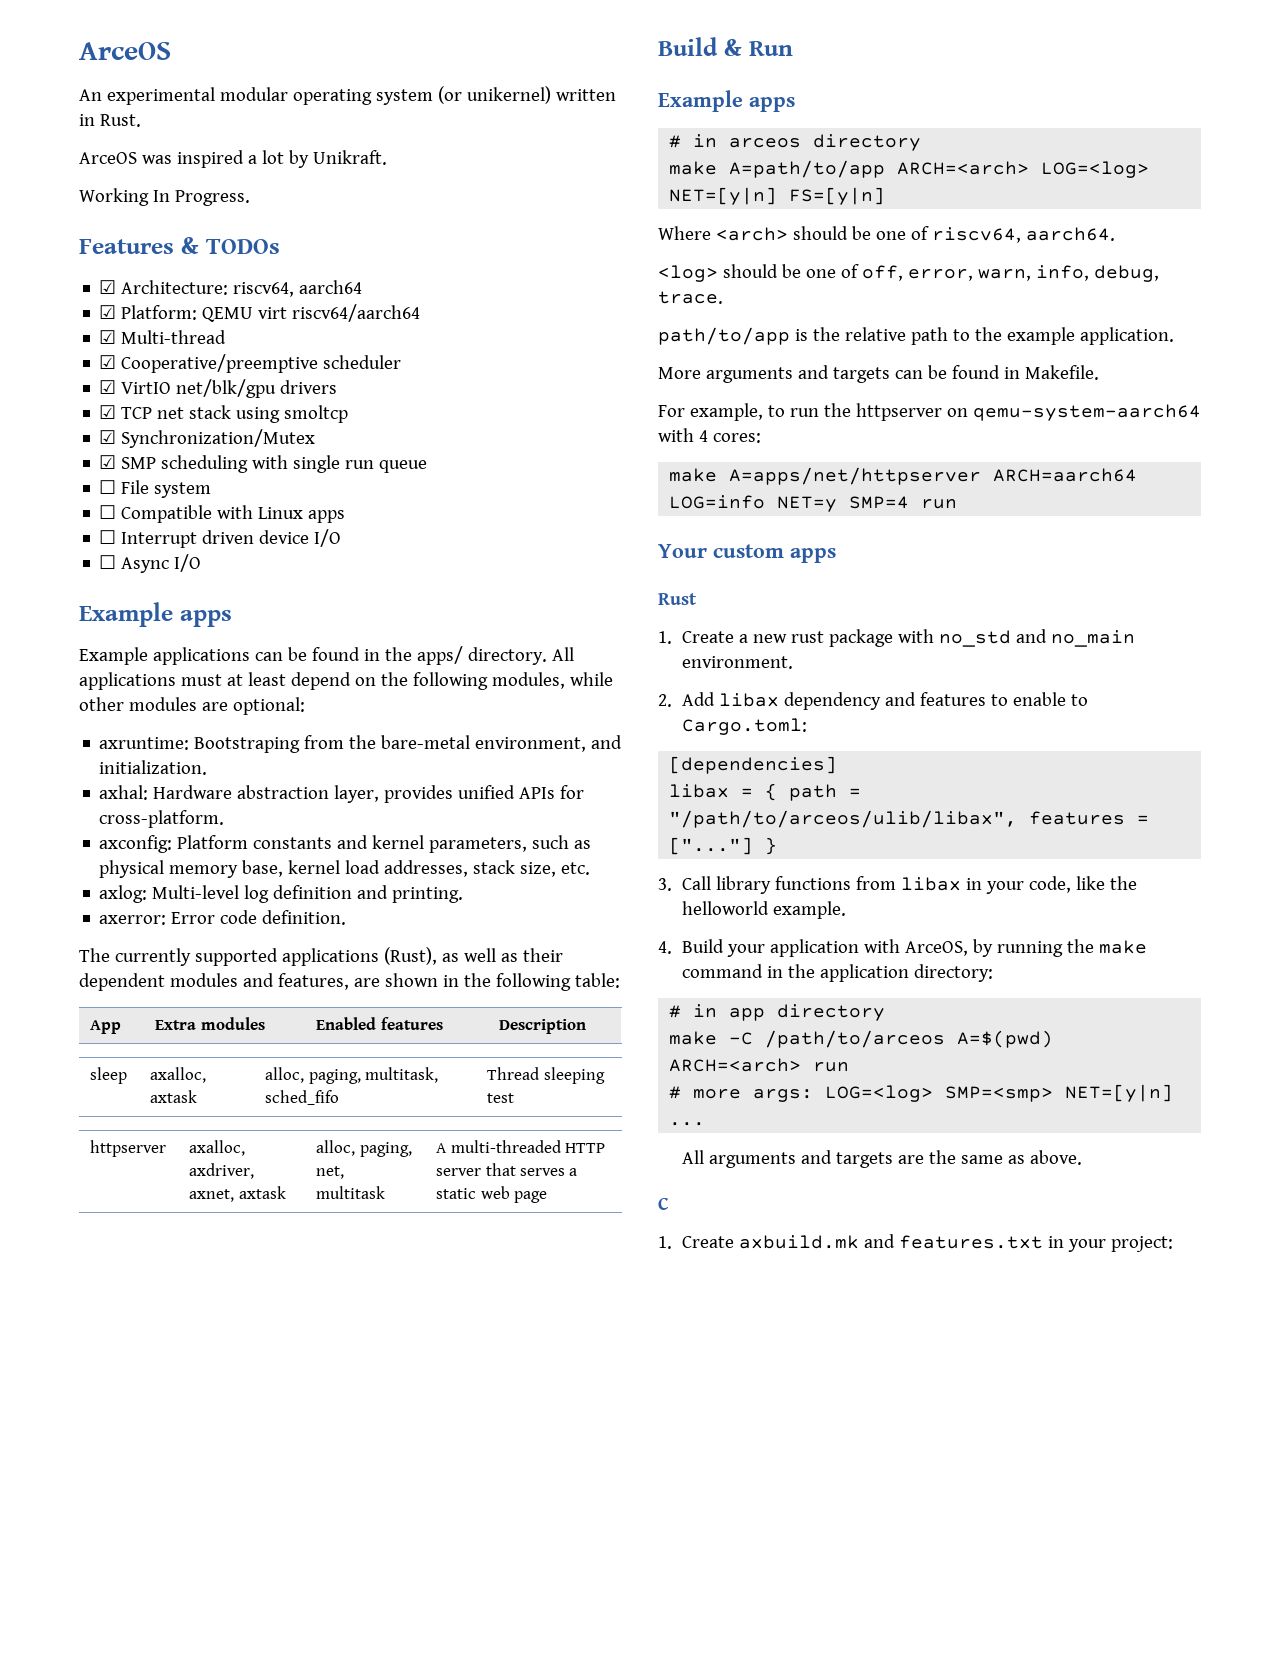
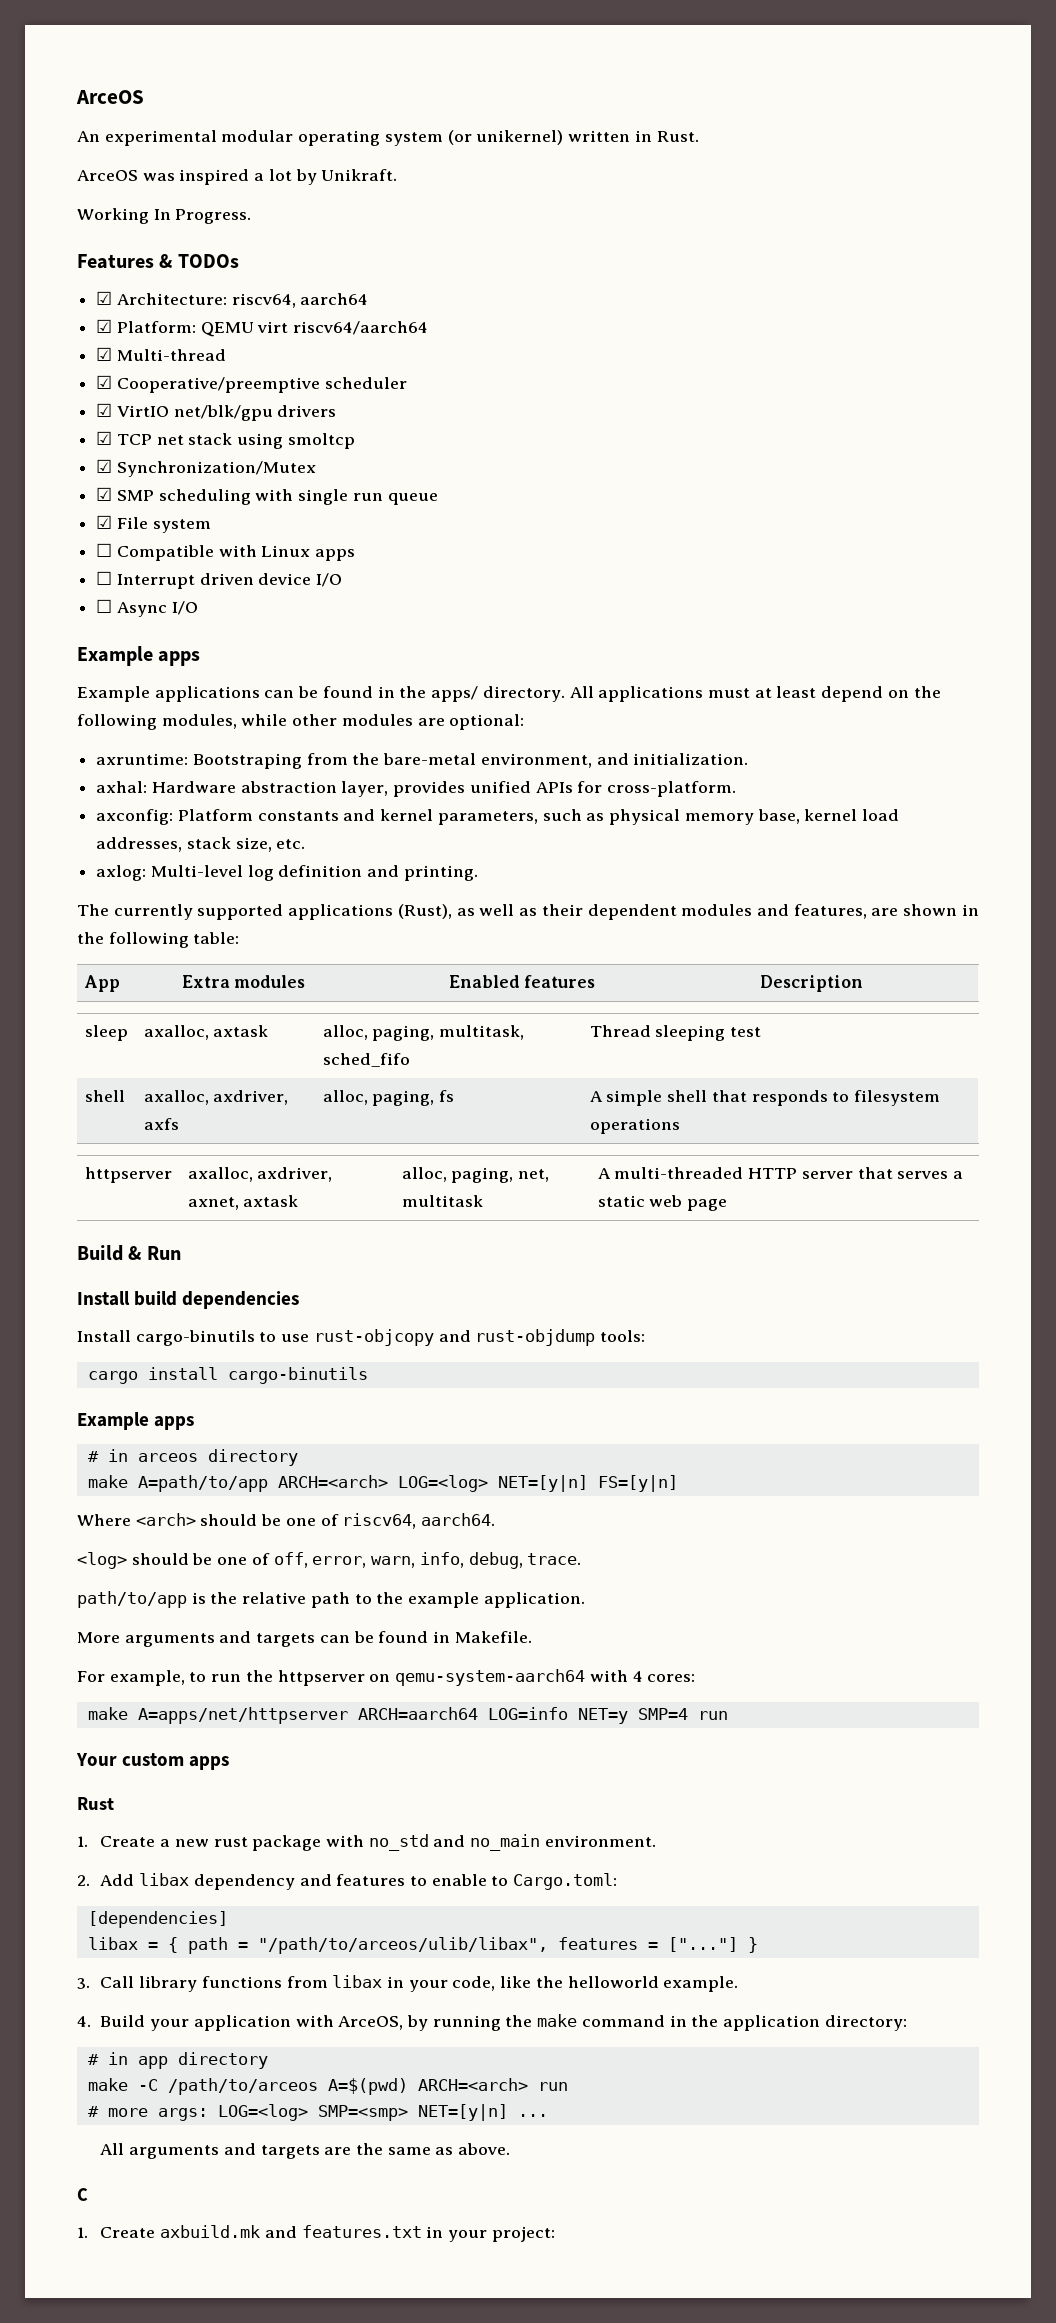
- ☐ File system
+ ☑ File system
- axerror: Error code definition.
+ shell | axalloc, axdriver, axfs | alloc, paging, fs | A simple shell that responds to filesystem operations
+ Install build dependencies
+ Install cargo-binutils to use rust-objcopy and rust-objdump tools:
+ cargo install cargo-binutils

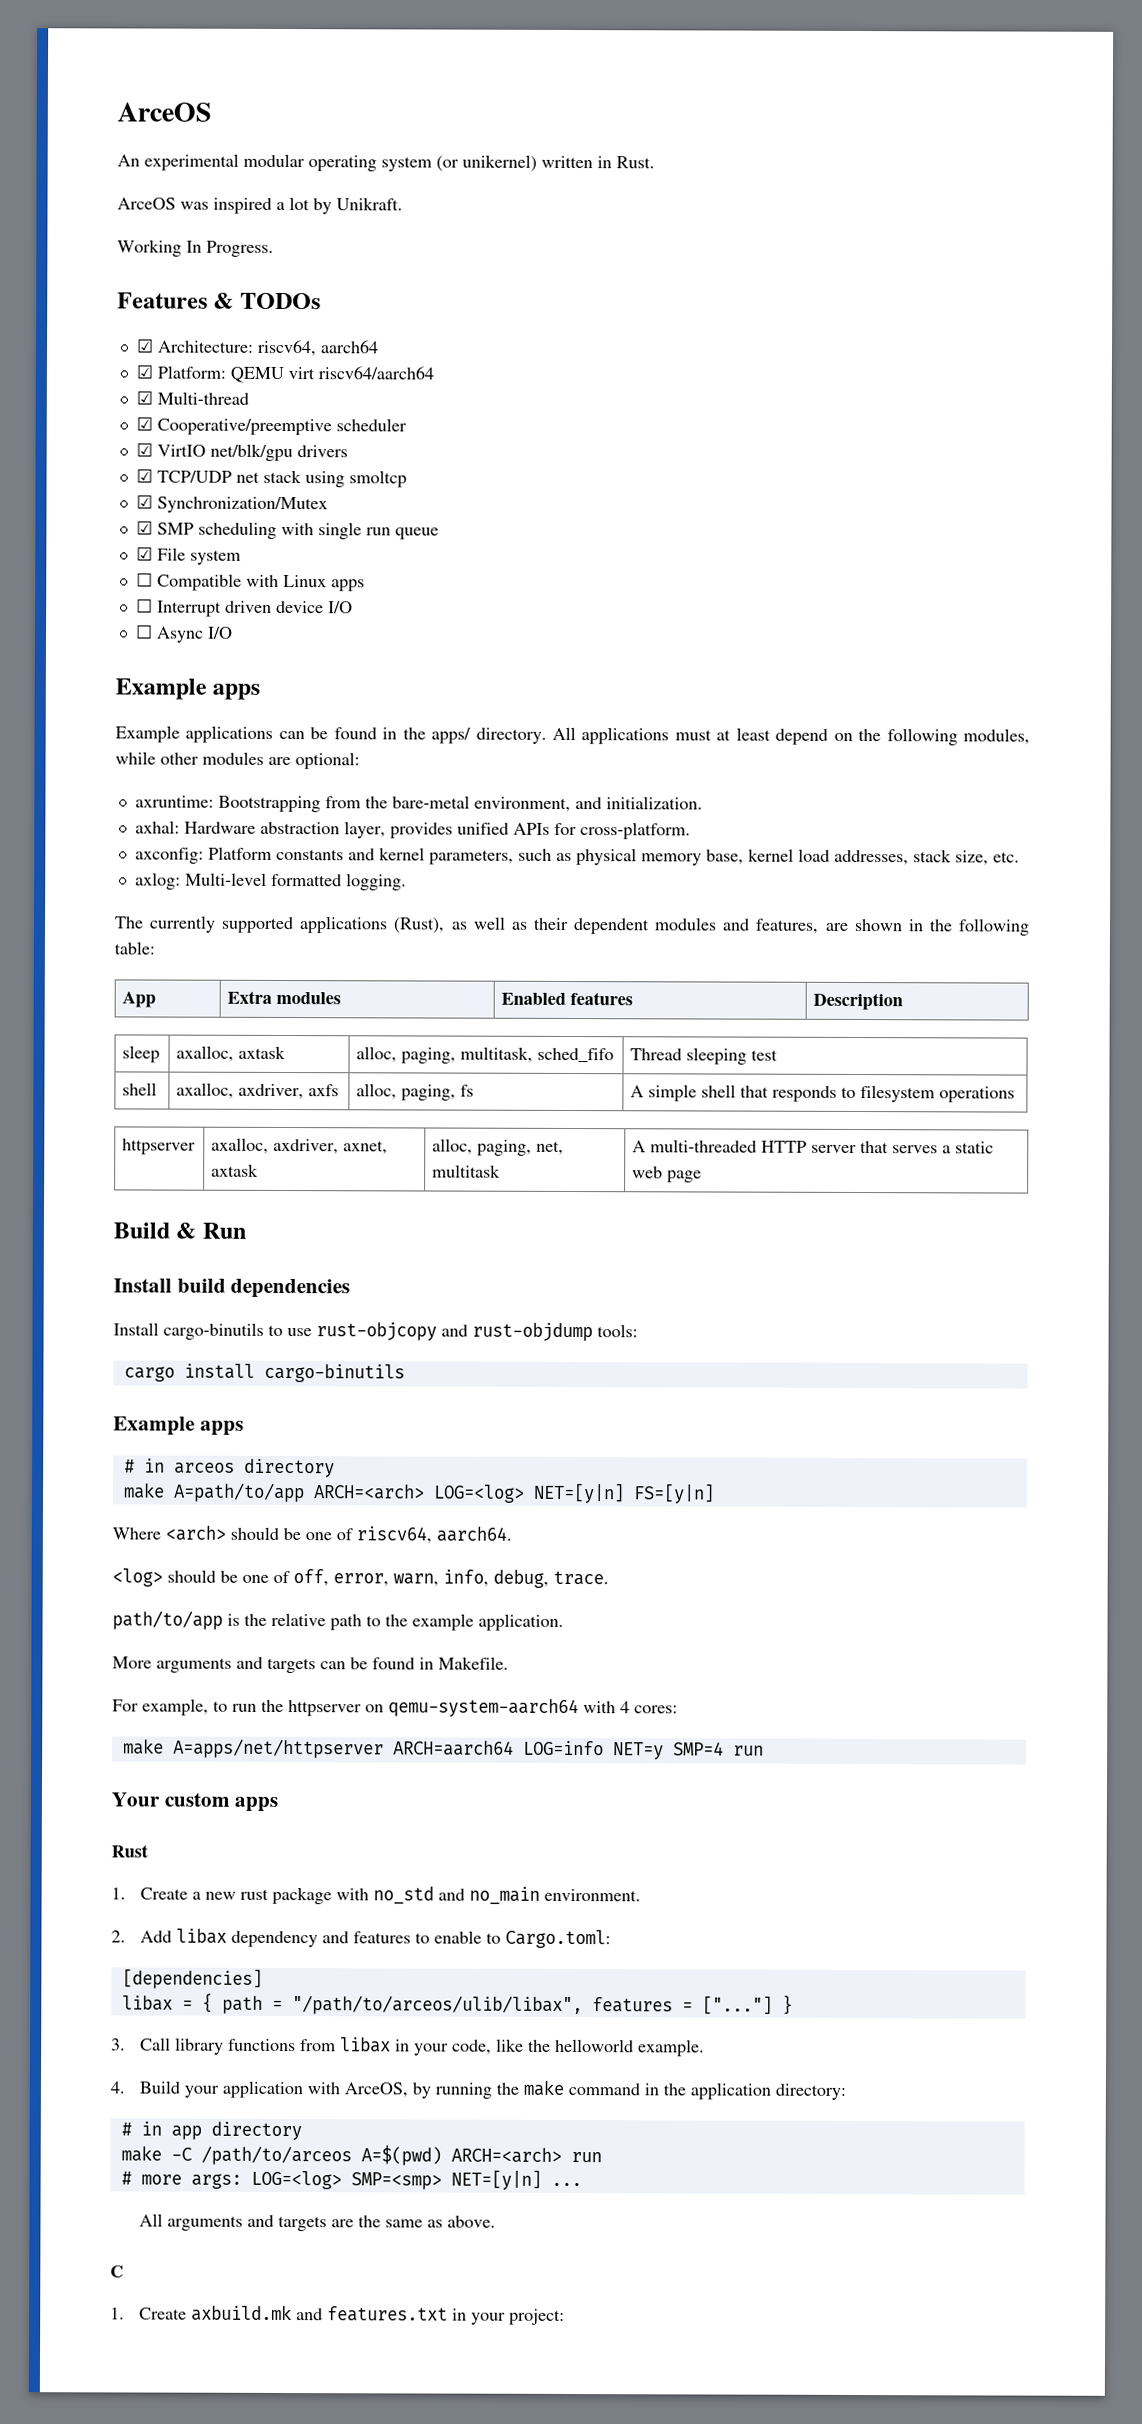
- ☑ TCP net stack using smoltcp
+ ☑ TCP/UDP net stack using smoltcp
- axruntime: Bootstraping from the bare-metal environment, and initialization.
+ axruntime: Bootstrapping from the bare-metal environment, and initialization.
- axlog: Multi-level log definition and printing.
+ axlog: Multi-level formatted logging.

